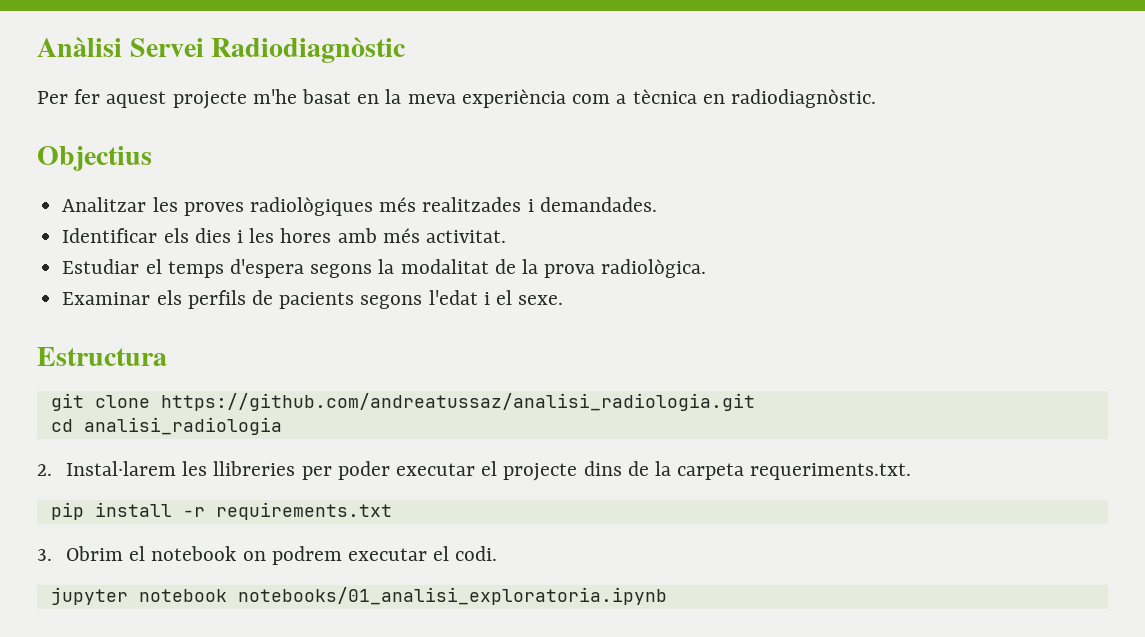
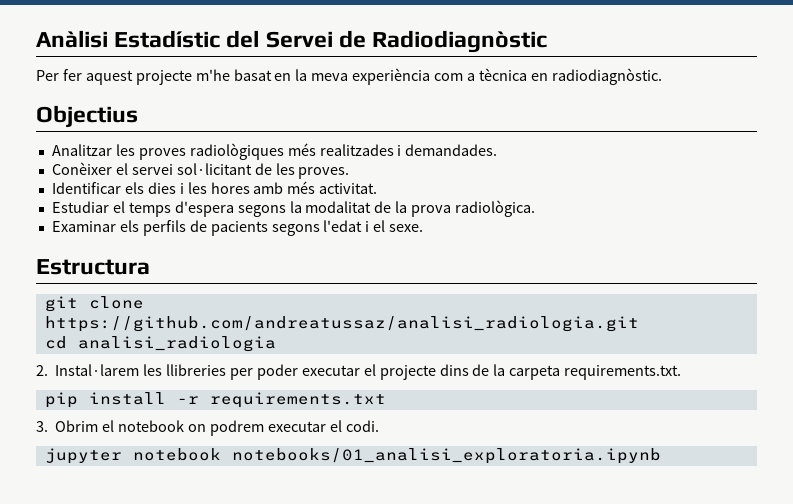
- Anàlisi Servei Radiodiagnòstic
+ Anàlisi Estadístic del Servei de Radiodiagnòstic
+ Conèixer el servei sol·licitant de les proves.
- 2. Instal·larem les llibreries per poder executar el projecte dins de la carpeta requeriments.txt.
+ 2. Instal·larem les llibreries per poder executar el projecte dins de la carpeta requirements.txt.

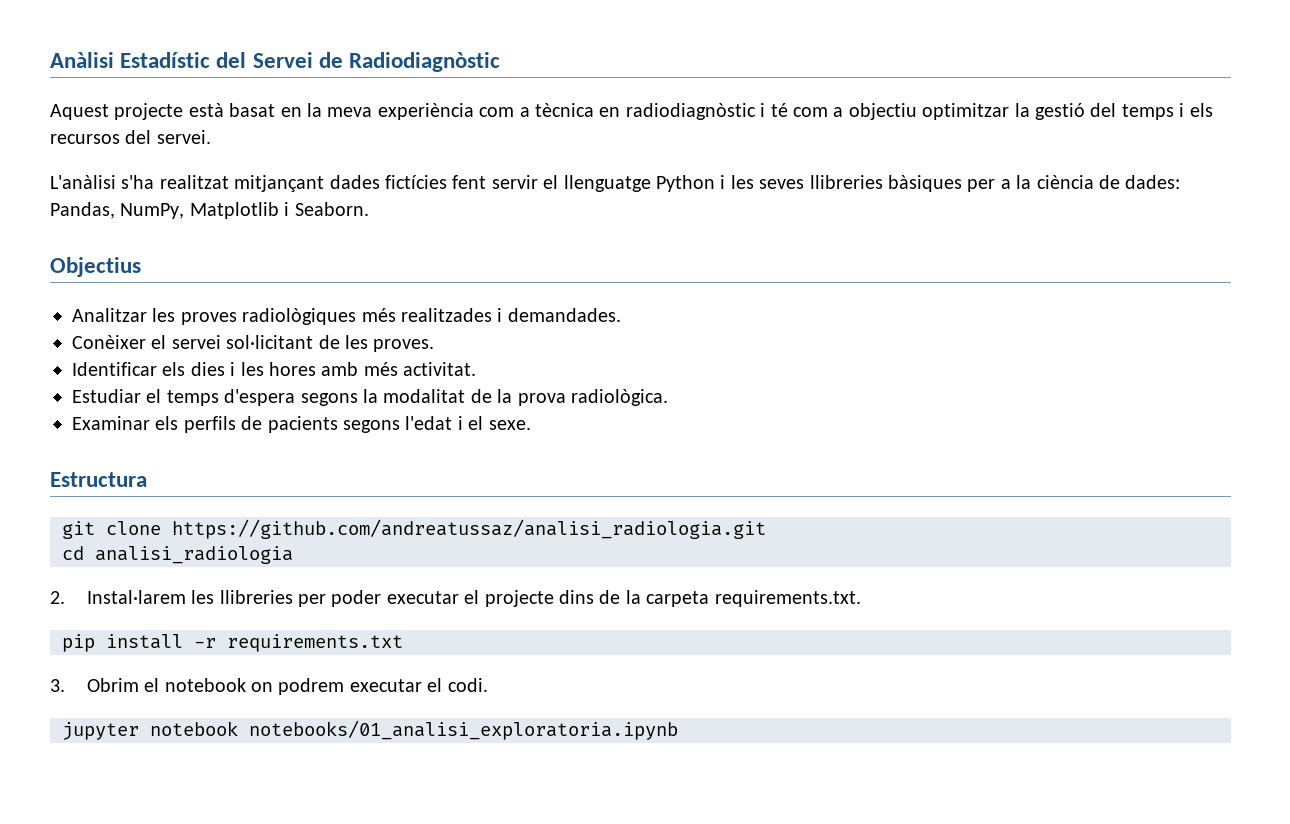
- Per fer aquest projecte m'he basat en la meva experiència com a tècnica en radiodiagnòstic.
+ Aquest projecte està basat en la meva experiència com a tècnica en radiodiagnòstic i té com a objectiu optimitzar la gestió del temps i els recursos del servei.
+ L'anàlisi s'ha realitzat mitjançant dades fictícies fent servir el llenguatge Python i les seves llibreries bàsiques per a la ciència de dades: Pandas, NumPy, Matplotlib i Seaborn.

